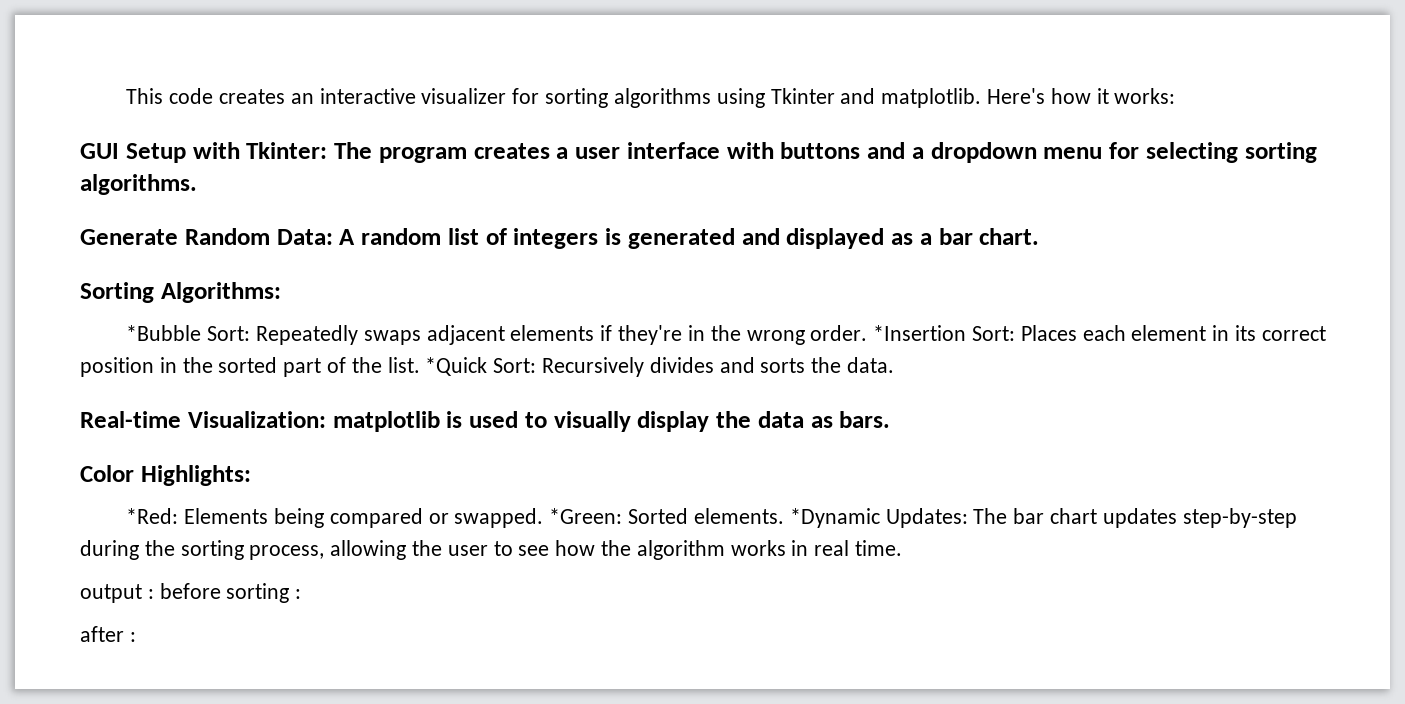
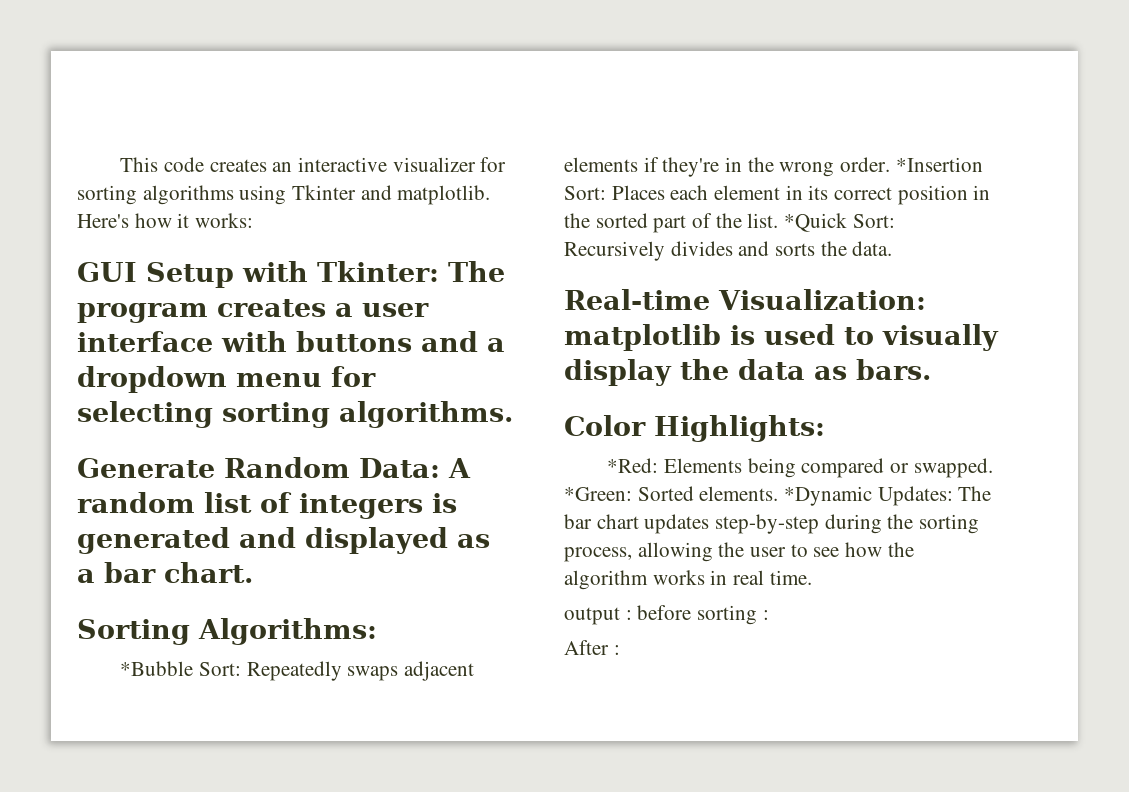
- after :
+ After :

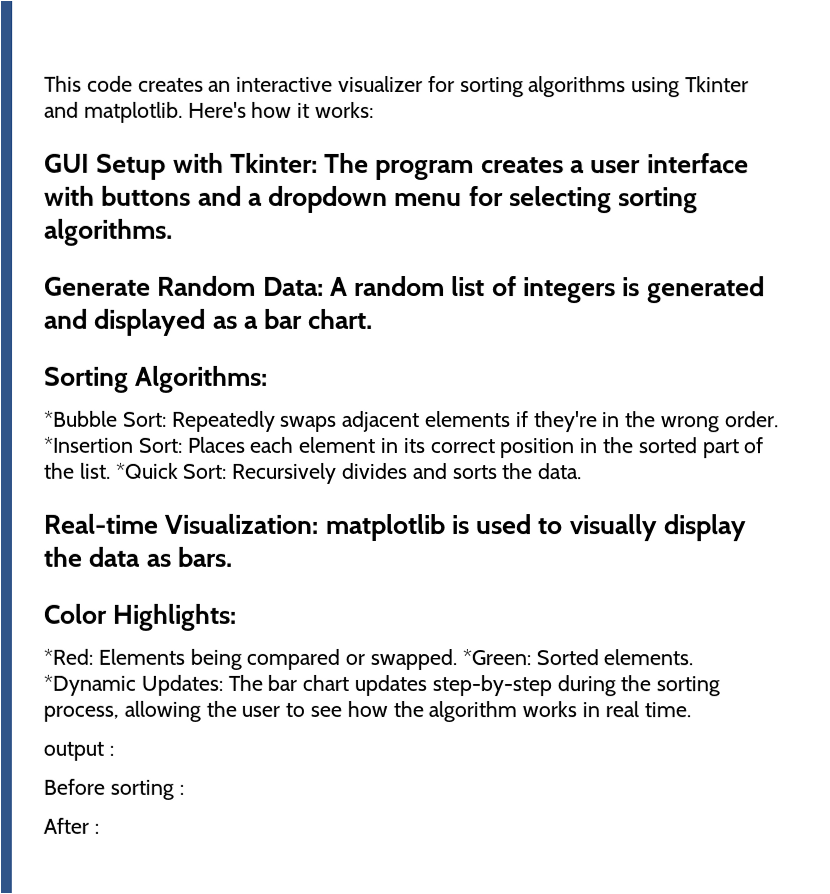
- output : before sorting :
+ output :
+ Before sorting :

